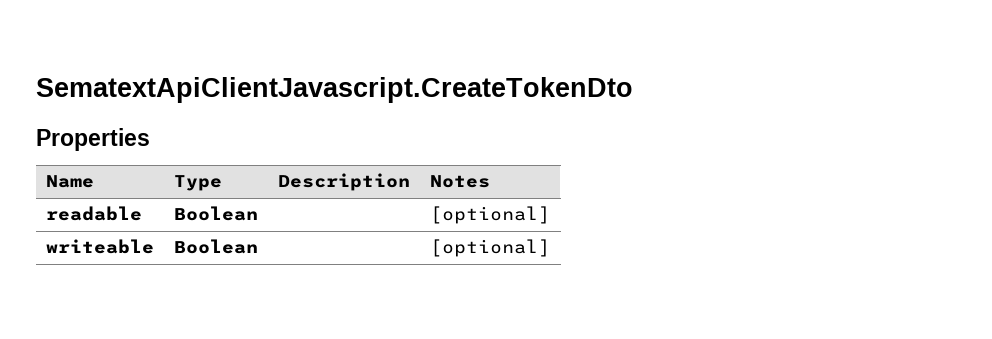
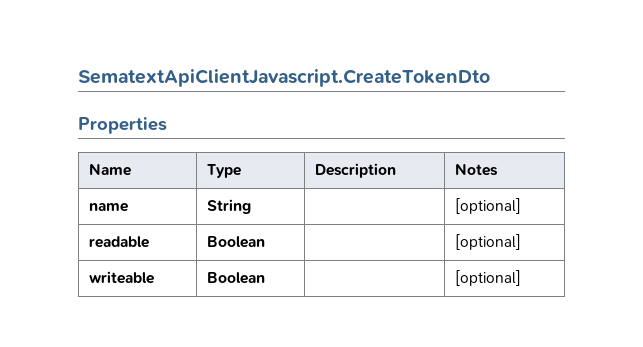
+ name | String | | [optional]

